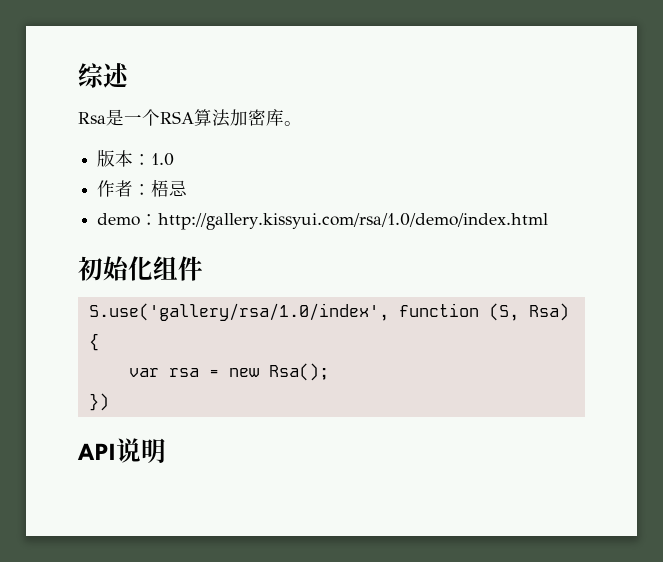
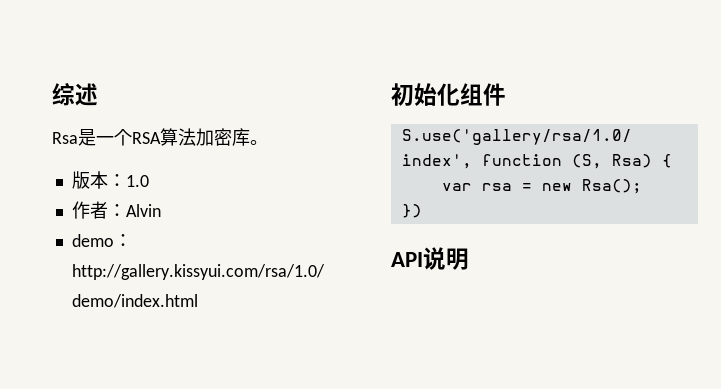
- 作者：梧忌
+ 作者：Alvin

